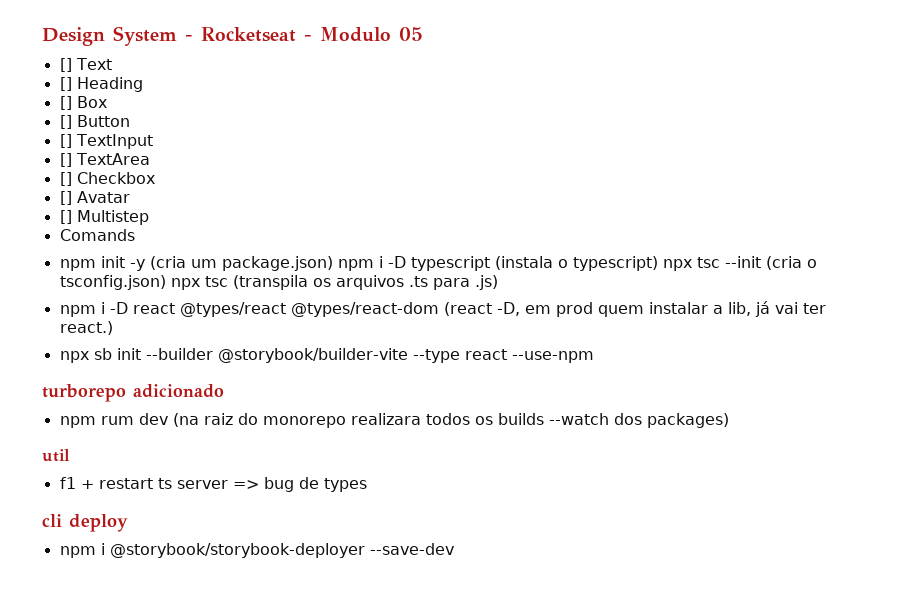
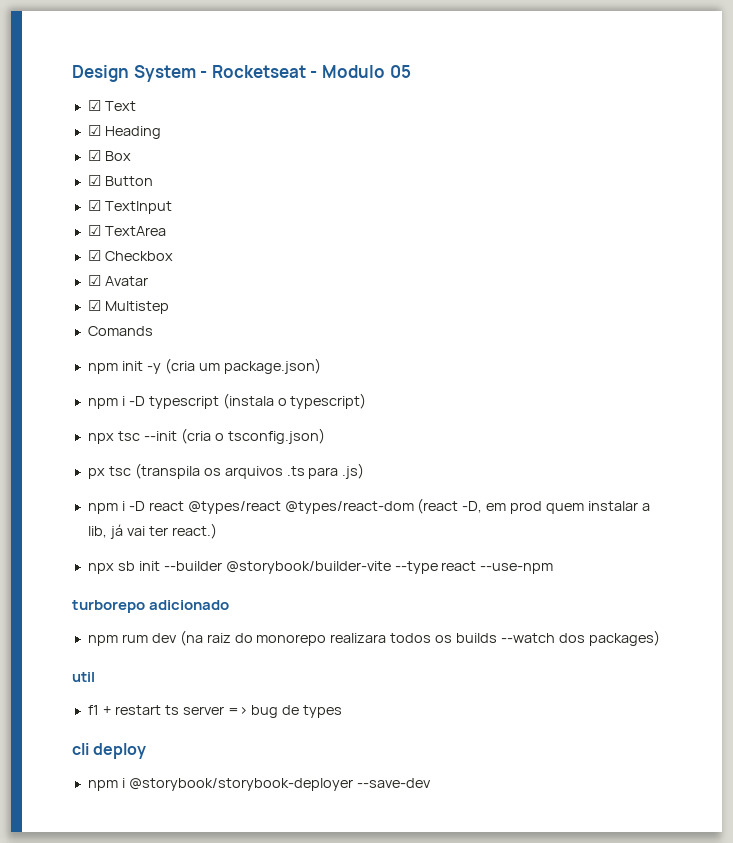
- [] Text
+ ☑ Text
- [] Heading
+ ☑ Heading
- [] Box
+ ☑ Box
- [] Button
+ ☑ Button
- [] TextInput
+ ☑ TextInput
- [] TextArea
+ ☑ TextArea
- [] Checkbox
+ ☑ Checkbox
- [] Avatar
+ ☑ Avatar
- [] Multistep
+ ☑ Multistep
- npm init -y (cria um package.json) npm i -D typescript (instala o typescript) npx tsc --init (cria o tsconfig.json) npx tsc (transpila os arquivos .ts para .js)
+ npm init -y (cria um package.json)
+ npm i -D typescript (instala o typescript)
+ npx tsc --init (cria o tsconfig.json)
+ px tsc (transpila os arquivos .ts para .js)

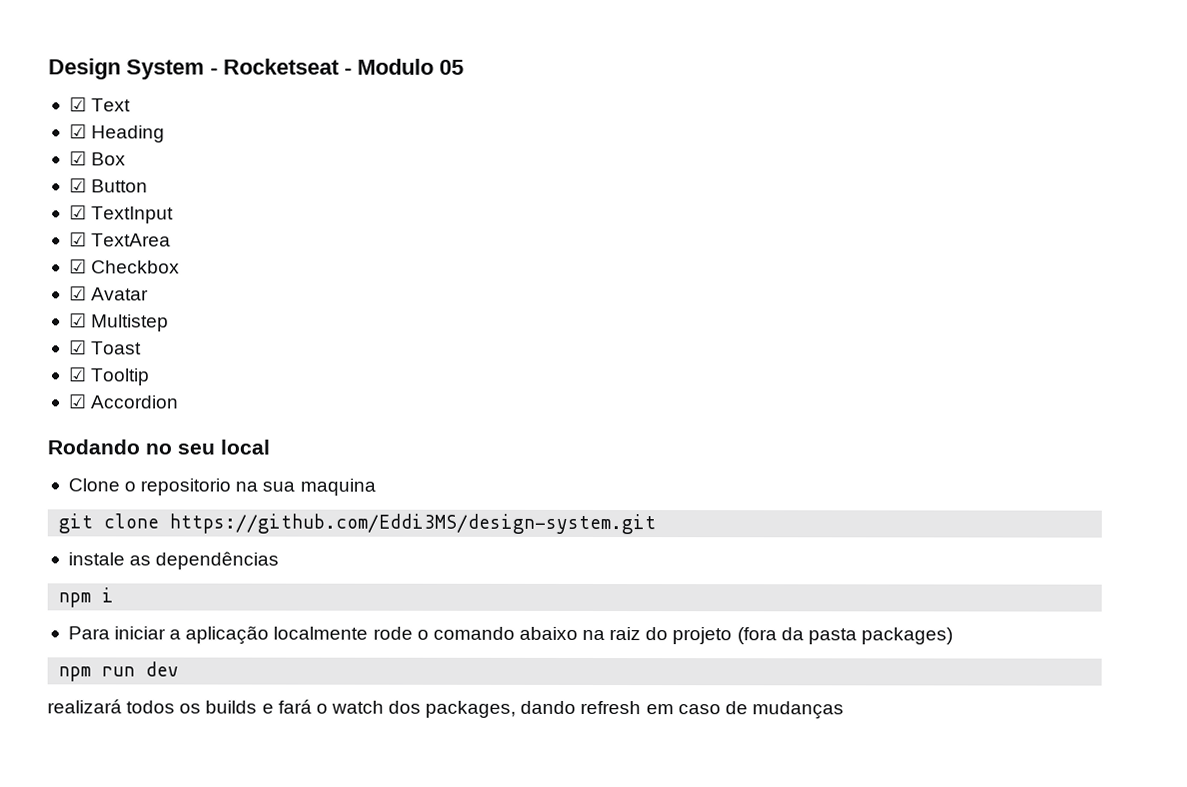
- Comands
- npm init -y (cria um package.json)
- npm i -D typescript (instala o typescript)
- npx tsc --init (cria o tsconfig.json)
- px tsc (transpila os arquivos .ts para .js)
- npm i -D react @types/react @types/react-dom (react -D, em prod quem instalar a lib, já vai ter react.)
- npx sb init --builder @storybook/builder-vite --type react --use-npm
- turborepo adicionado
- npm rum dev (na raiz do monorepo realizara todos os builds --watch dos packages)
- util
- f1 + restart ts server => bug de types
- cli deploy
- npm i @storybook/storybook-deployer --save-dev
+ ☑ Toast
+ ☑ Tooltip
+ ☑ Accordion
+ Rodando no seu local
+ Clone o repositorio na sua maquina
+ git clone https://github.com/Eddi3MS/design-system.git
+ instale as dependências
+ npm i
+ Para iniciar a aplicação localmente rode o comando abaixo na raiz do projeto (fora da pasta packages)
+ npm run dev
+ realizará todos os builds e fará o watch dos packages, dando refresh em caso de mudanças

